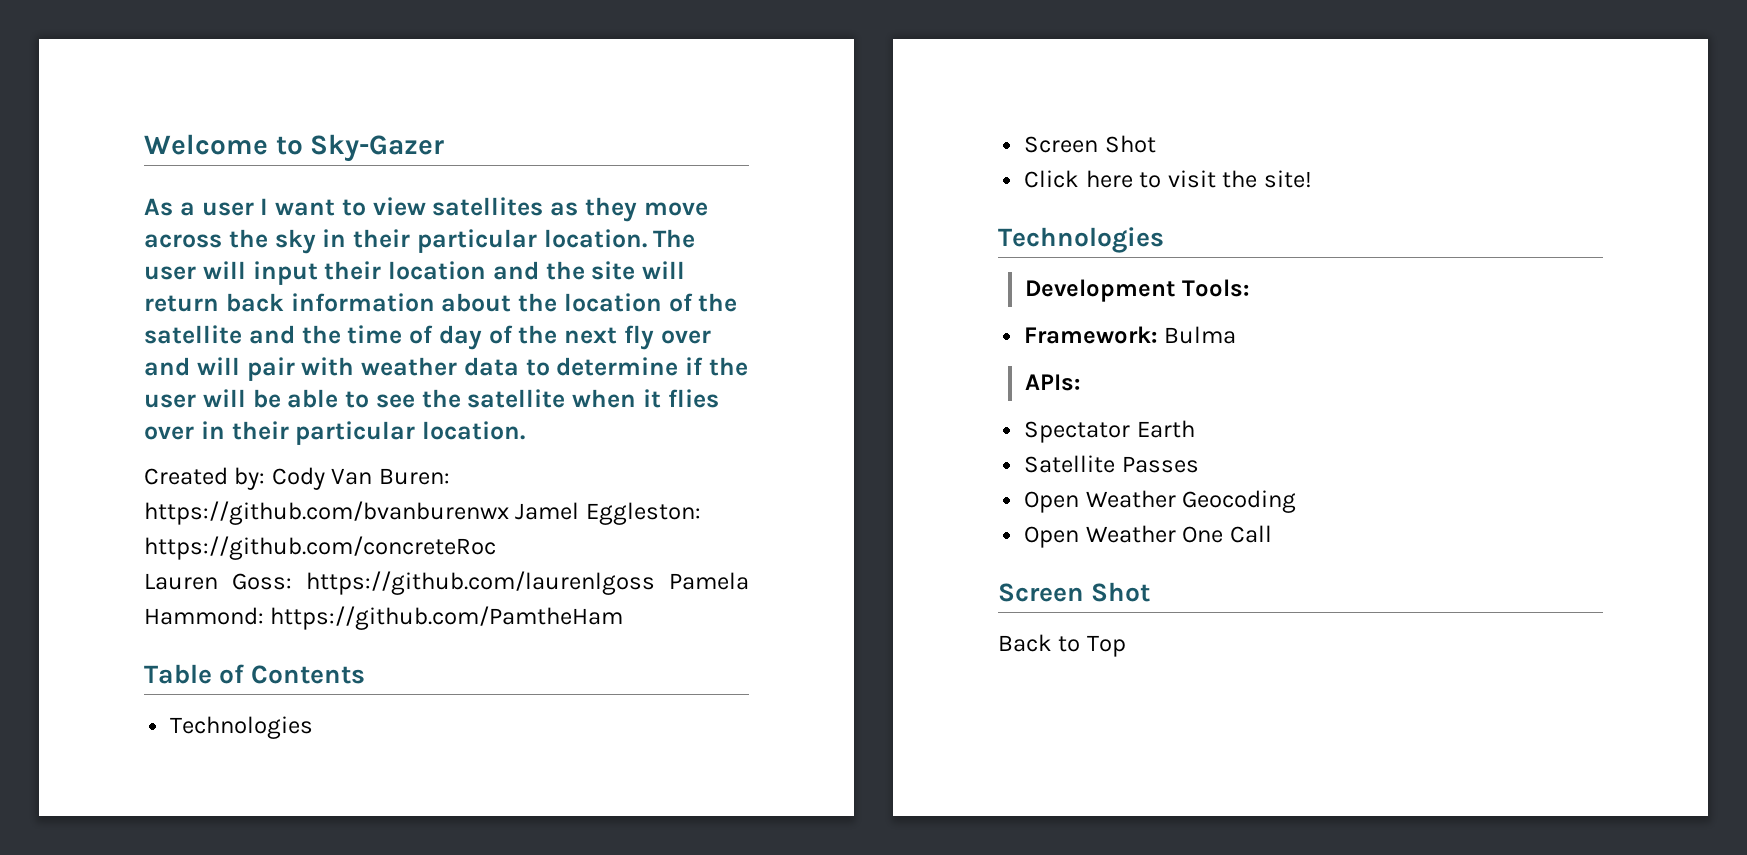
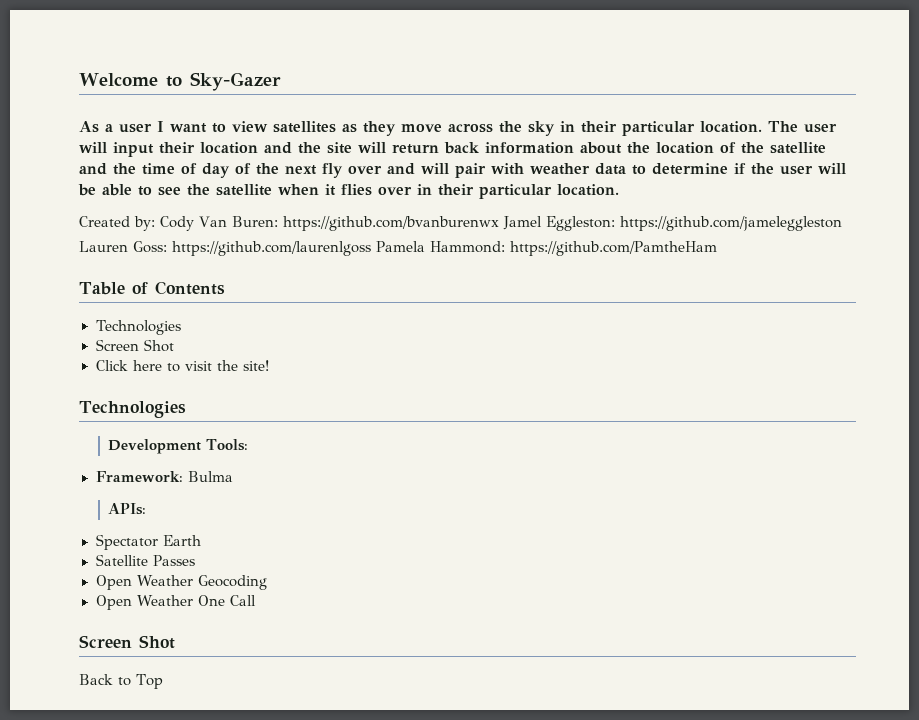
- Created by: Cody Van Buren: https://github.com/bvanburenwx Jamel Eggleston: https://github.com/concreteRoc
+ Created by: Cody Van Buren: https://github.com/bvanburenwx Jamel Eggleston: https://github.com/jameleggleston

